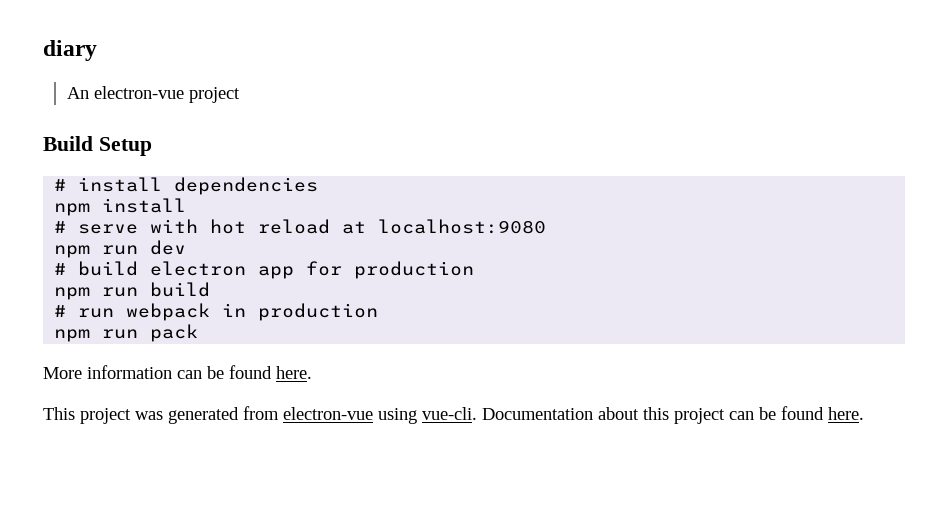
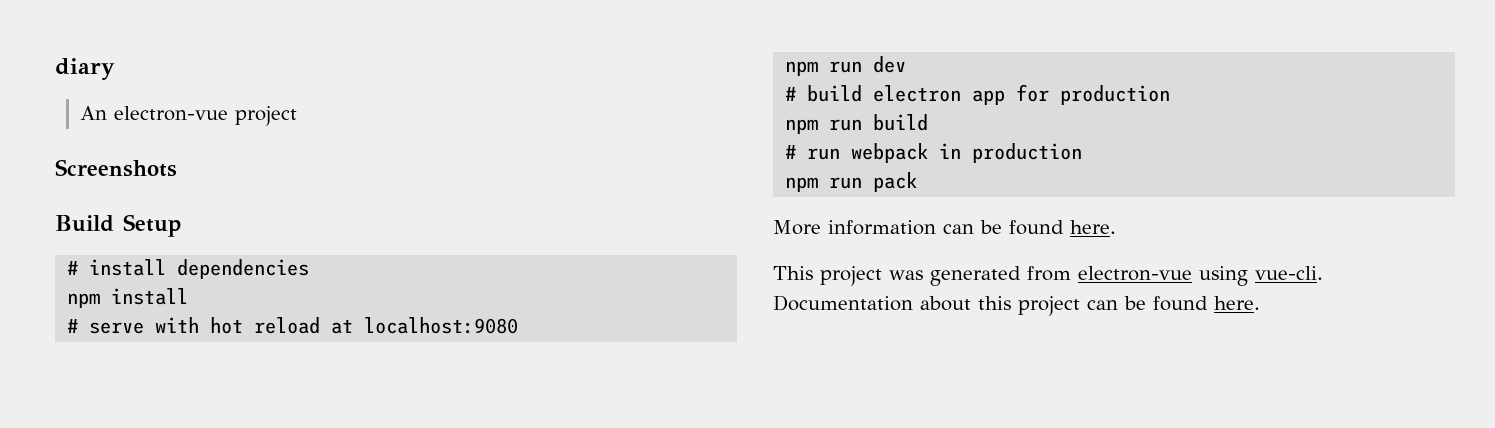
+ Screenshots

